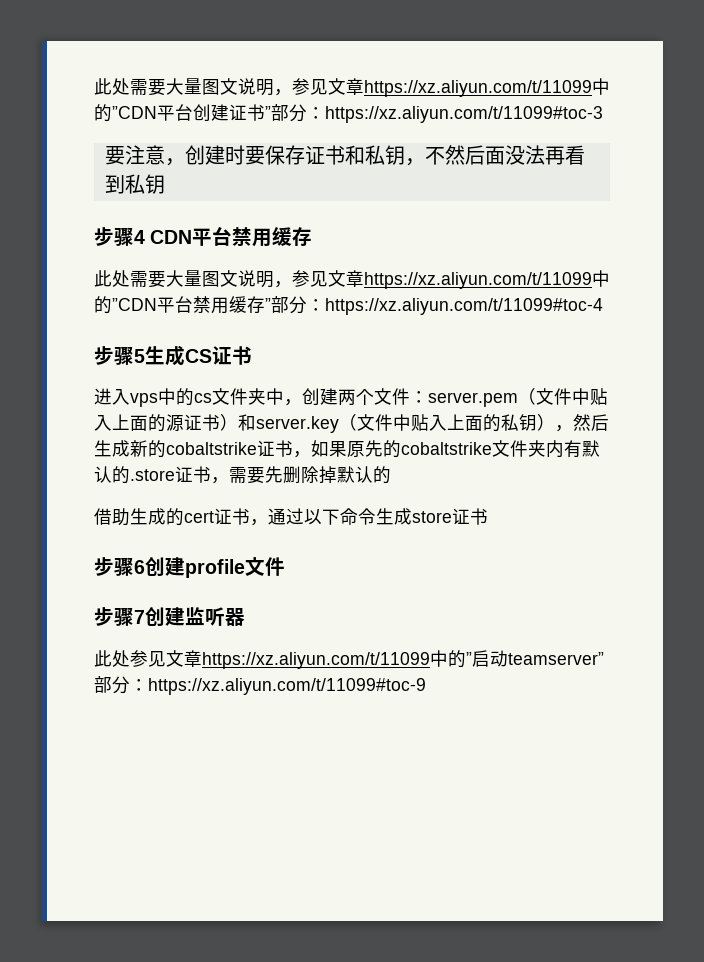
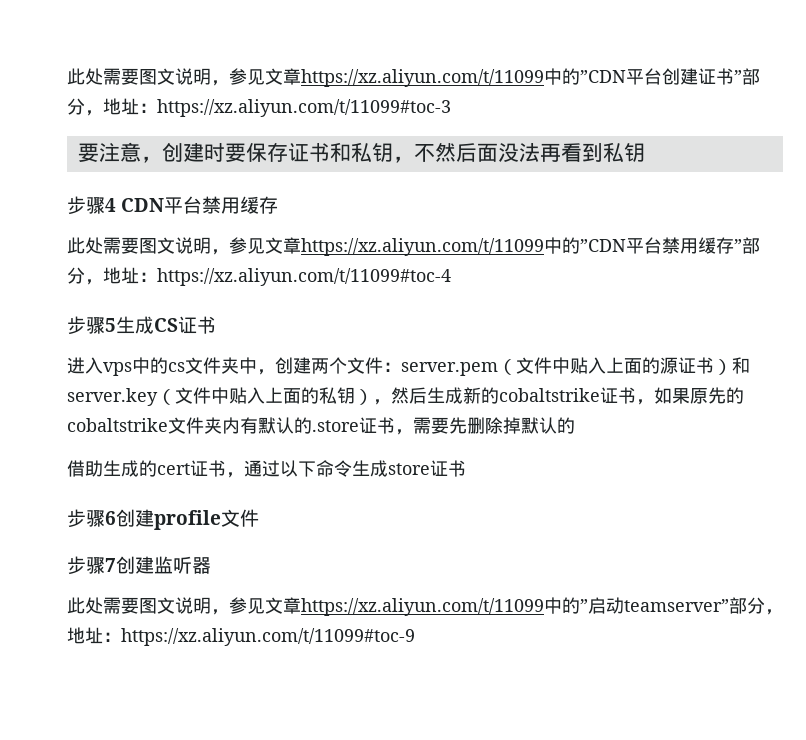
- 此处需要大量图文说明，参见文章https://xz.aliyun.com/t/11099中的”CDN平台创建证书”部分：https://xz.aliyun.com/t/11099#toc-3
+ 此处需要图文说明，参见文章https://xz.aliyun.com/t/11099中的”CDN平台创建证书”部分，地址：https://xz.aliyun.com/t/11099#toc-3
- 此处需要大量图文说明，参见文章https://xz.aliyun.com/t/11099中的”CDN平台禁用缓存”部分：https://xz.aliyun.com/t/11099#toc-4
+ 此处需要图文说明，参见文章https://xz.aliyun.com/t/11099中的”CDN平台禁用缓存”部分，地址：https://xz.aliyun.com/t/11099#toc-4
- 此处参见文章https://xz.aliyun.com/t/11099中的”启动teamserver”部分：https://xz.aliyun.com/t/11099#toc-9
+ 此处需要图文说明，参见文章https://xz.aliyun.com/t/11099中的”启动teamserver”部分，地址：https://xz.aliyun.com/t/11099#toc-9

